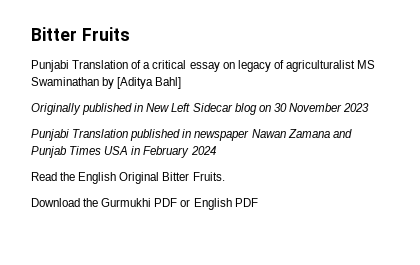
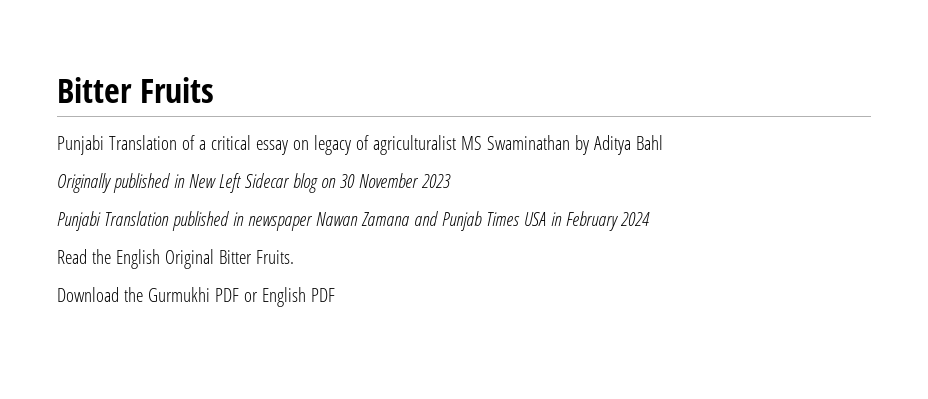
- Punjabi Translation of a critical essay on legacy of agriculturalist MS Swaminathan by [Aditya Bahl]
+ Punjabi Translation of a critical essay on legacy of agriculturalist MS Swaminathan by Aditya Bahl

